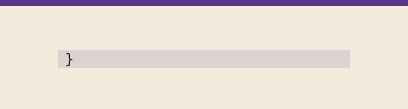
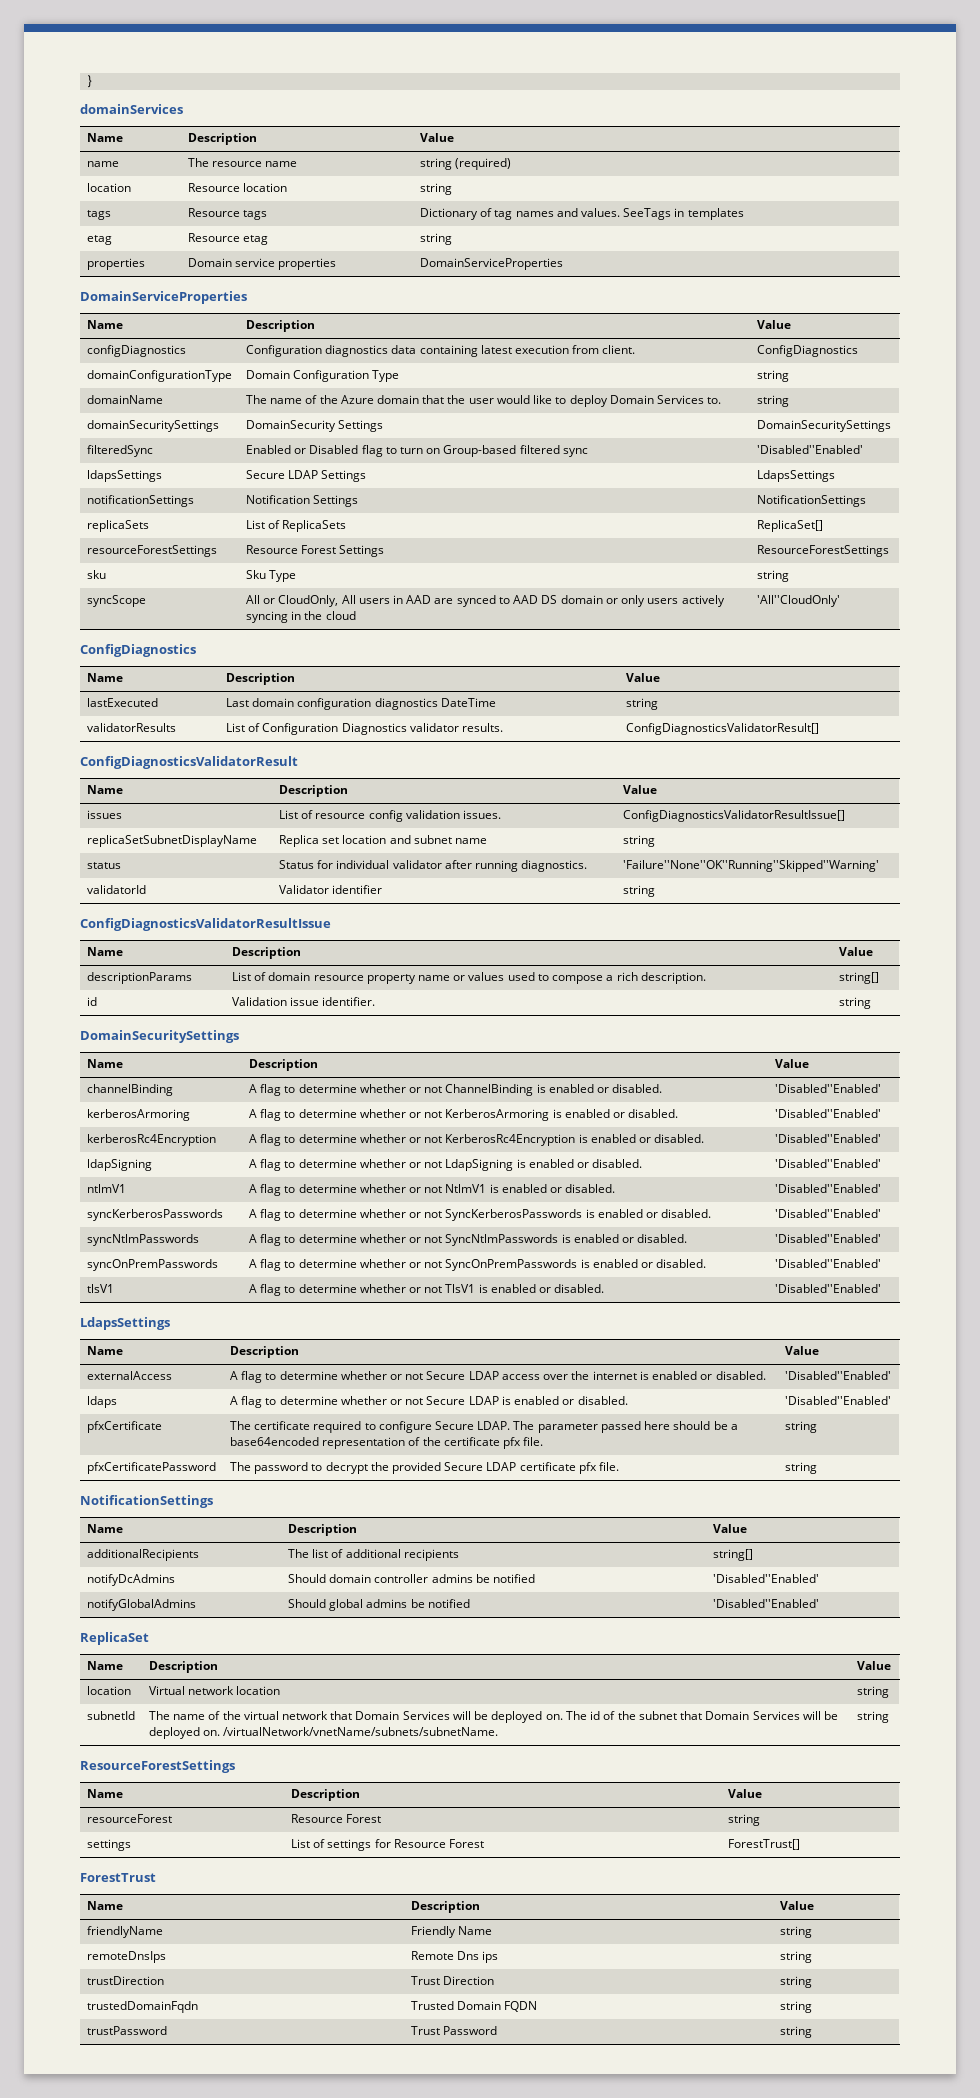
+ domainServices
+ Name | Description | Value
+ name | The resource name | string (required)
+ location | Resource location | string
+ tags | Resource tags | Dictionary of tag names and values. SeeTags in templates
+ etag | Resource etag | string
+ properties | Domain service properties | DomainServiceProperties
+ DomainServiceProperties
+ Name | Description | Value
+ configDiagnostics | Configuration diagnostics data containing latest execution from client. | ConfigDiagnostics
+ domainConfigurationType | Domain Configuration Type | string
+ domainName | The name of the Azure domain that the user would like to deploy Domain Services to. | string
+ domainSecuritySettings | DomainSecurity Settings | DomainSecuritySettings
+ filteredSync | Enabled or Disabled flag to turn on Group-based filtered sync | 'Disabled''Enabled'
+ ldapsSettings | Secure LDAP Settings | LdapsSettings
+ notificationSettings | Notification Settings | NotificationSettings
+ replicaSets | List of ReplicaSets | ReplicaSet[]
+ resourceForestSettings | Resource Forest Settings | ResourceForestSettings
+ sku | Sku Type | string
+ syncScope | All or CloudOnly, All users in AAD are synced to AAD DS domain or only users actively syncing in the cloud | 'All''CloudOnly'
+ ConfigDiagnostics
+ Name | Description | Value
+ lastExecuted | Last domain configuration diagnostics DateTime | string
+ validatorResults | List of Configuration Diagnostics validator results. | ConfigDiagnosticsValidatorResult[]
+ ConfigDiagnosticsValidatorResult
+ Name | Description | Value
+ issues | List of resource config validation issues. | ConfigDiagnosticsValidatorResultIssue[]
+ replicaSetSubnetDisplayName | Replica set location and subnet name | string
+ status | Status for individual validator after running diagnostics. | 'Failure''None''OK''Running''Skipped''Warning'
+ validatorId | Validator identifier | string
+ ConfigDiagnosticsValidatorResultIssue
+ Name | Description | Value
+ descriptionParams | List of domain resource property name or values used to compose a rich description. | string[]
+ id | Validation issue identifier. | string
+ DomainSecuritySettings
+ Name | Description | Value
+ channelBinding | A flag to determine whether or not ChannelBinding is enabled or disabled. | 'Disabled''Enabled'
+ kerberosArmoring | A flag to determine whether or not KerberosArmoring is enabled or disabled. | 'Disabled''Enabled'
+ kerberosRc4Encryption | A flag to determine whether or not KerberosRc4Encryption is enabled or disabled. | 'Disabled''Enabled'
+ ldapSigning | A flag to determine whether or not LdapSigning is enabled or disabled. | 'Disabled''Enabled'
+ ntlmV1 | A flag to determine whether or not NtlmV1 is enabled or disabled. | 'Disabled''Enabled'
+ syncKerberosPasswords | A flag to determine whether or not SyncKerberosPasswords is enabled or disabled. | 'Disabled''Enabled'
+ syncNtlmPasswords | A flag to determine whether or not SyncNtlmPasswords is enabled or disabled. | 'Disabled''Enabled'
+ syncOnPremPasswords | A flag to determine whether or not SyncOnPremPasswords is enabled or disabled. | 'Disabled''Enabled'
+ tlsV1 | A flag to determine whether or not TlsV1 is enabled or disabled. | 'Disabled''Enabled'
+ LdapsSettings
+ Name | Description | Value
+ externalAccess | A flag to determine whether or not Secure LDAP access over the internet is enabled or disabled. | 'Disabled''Enabled'
+ ldaps | A flag to determine whether or not Secure LDAP is enabled or disabled. | 'Disabled''Enabled'
+ pfxCertificate | The certificate required to configure Secure LDAP. The parameter passed here should be a base64encoded representation of the certificate pfx file. | string
+ pfxCertificatePassword | The password to decrypt the provided Secure LDAP certificate pfx file. | string
+ NotificationSettings
+ Name | Description | Value
+ additionalRecipients | The list of additional recipients | string[]
+ notifyDcAdmins | Should domain controller admins be notified | 'Disabled''Enabled'
+ notifyGlobalAdmins | Should global admins be notified | 'Disabled''Enabled'
+ ReplicaSet
+ Name | Description | Value
+ location | Virtual network location | string
+ subnetId | The name of the virtual network that Domain Services will be deployed on. The id of the subnet that Domain Services will be deployed on. /virtualNetwork/vnetName/subnets/subnetName. | string
+ ResourceForestSettings
+ Name | Description | Value
+ resourceForest | Resource Forest | string
+ settings | List of settings for Resource Forest | ForestTrust[]
+ ForestTrust
+ Name | Description | Value
+ friendlyName | Friendly Name | string
+ remoteDnsIps | Remote Dns ips | string
+ trustDirection | Trust Direction | string
+ trustedDomainFqdn | Trusted Domain FQDN | string
+ trustPassword | Trust Password | string

